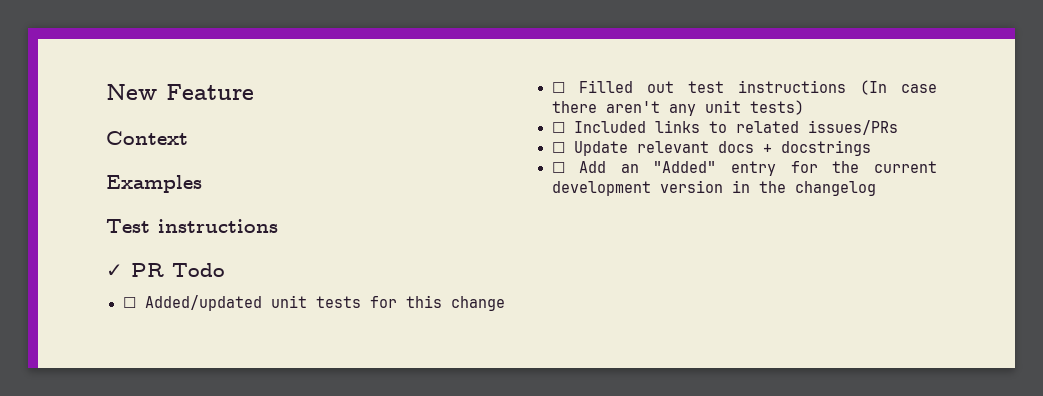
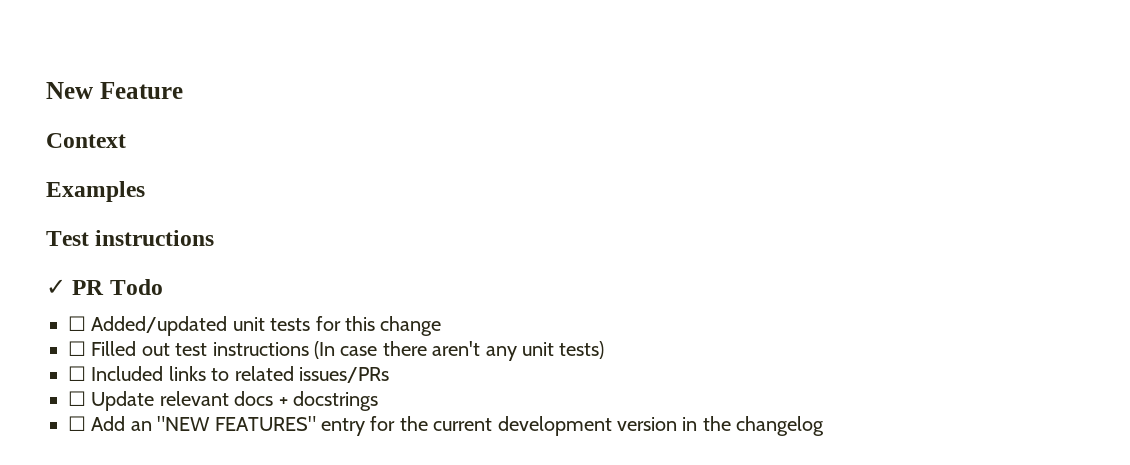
- ☐ Add an "Added" entry for the current development version in the changelog
+ ☐ Add an "NEW FEATURES" entry for the current development version in the changelog

